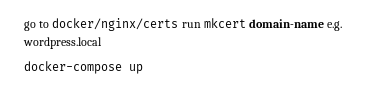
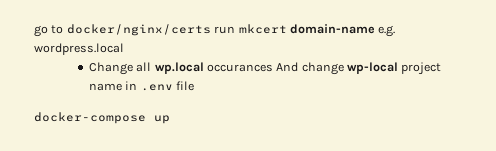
+ Change all wp.local occurances And change wp-local project name in .env file

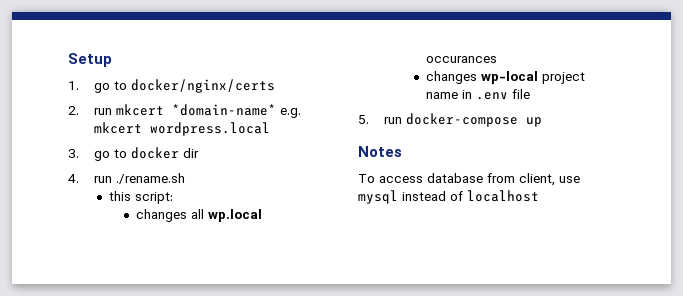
- go to docker/nginx/certs run mkcert domain-name e.g. wordpress.local
- Change all wp.local occurances And change wp-local project name in .env file
+ Setup
+ 1. go to docker/nginx/certs
+ 2. run mkcert *domain-name* e.g. mkcert wordpress.local
+ 3. go to docker dir
+ 4. run ./rename.sh
+ this script:
+ changes all wp.local occurances
+ changes wp-local project name in .env file
- docker-compose up
+ 5. run docker-compose up
+ Notes
+ To access database from client, use mysql instead of localhost

